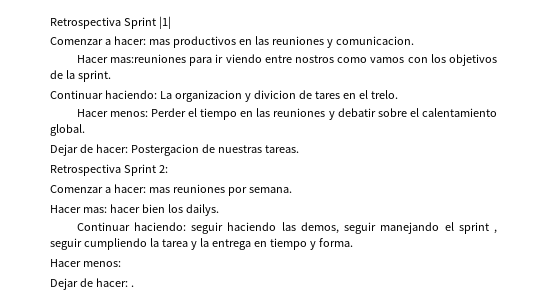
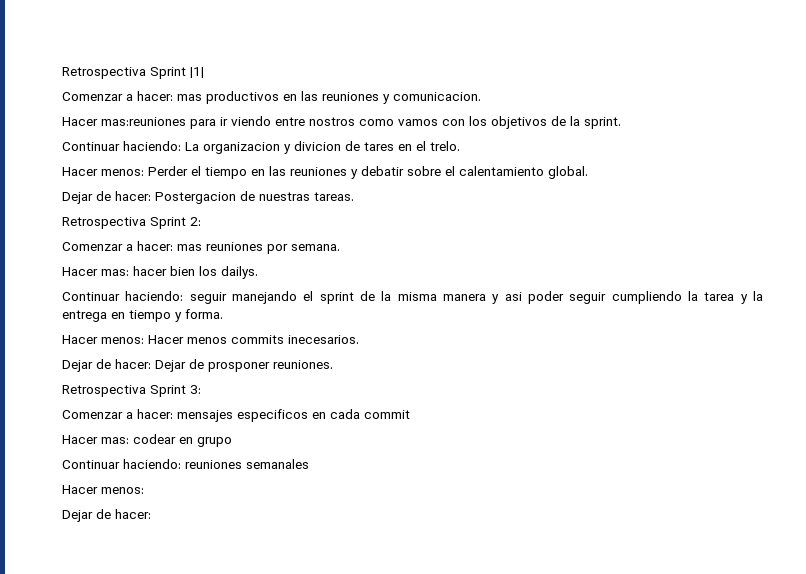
- Continuar haciendo: seguir haciendo las demos, seguir manejando el sprint , seguir cumpliendo la tarea y la entrega en tiempo y forma.
+ Continuar haciendo: seguir manejando el sprint de la misma manera y asi poder seguir cumpliendo la tarea y la entrega en tiempo y forma.
+ Hacer menos: Hacer menos commits inecesarios.
+ Dejar de hacer: Dejar de prosponer reuniones.
+ Retrospectiva Sprint 3:
+ Comenzar a hacer: mensajes especificos en cada commit
+ Hacer mas: codear en grupo
+ Continuar haciendo: reuniones semanales
  Hacer menos:
- Dejar de hacer: .
+ Dejar de hacer:

